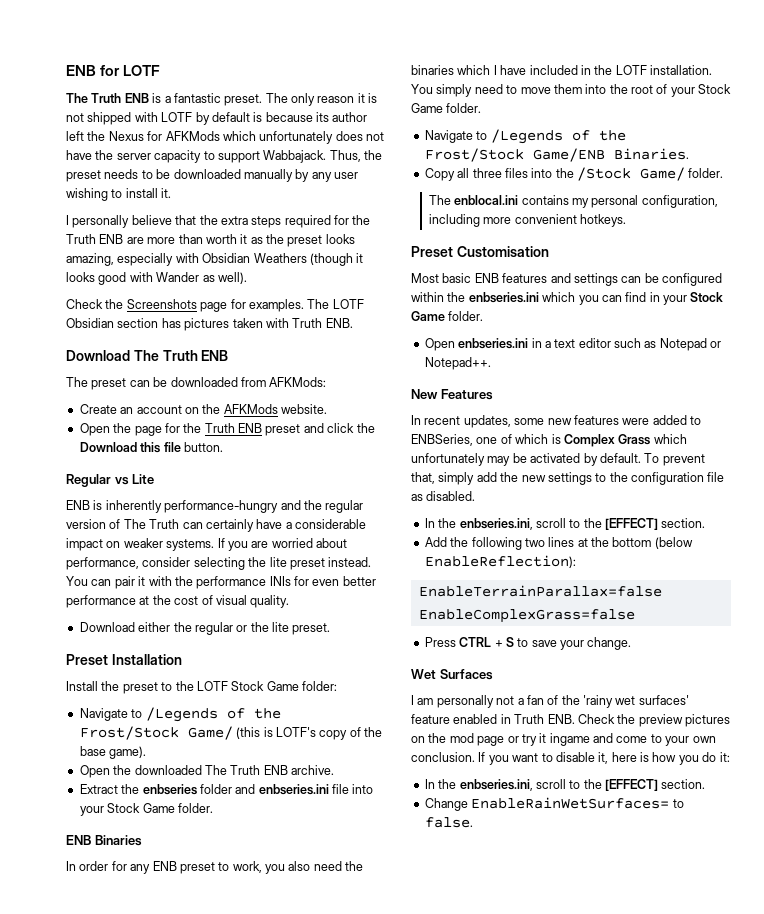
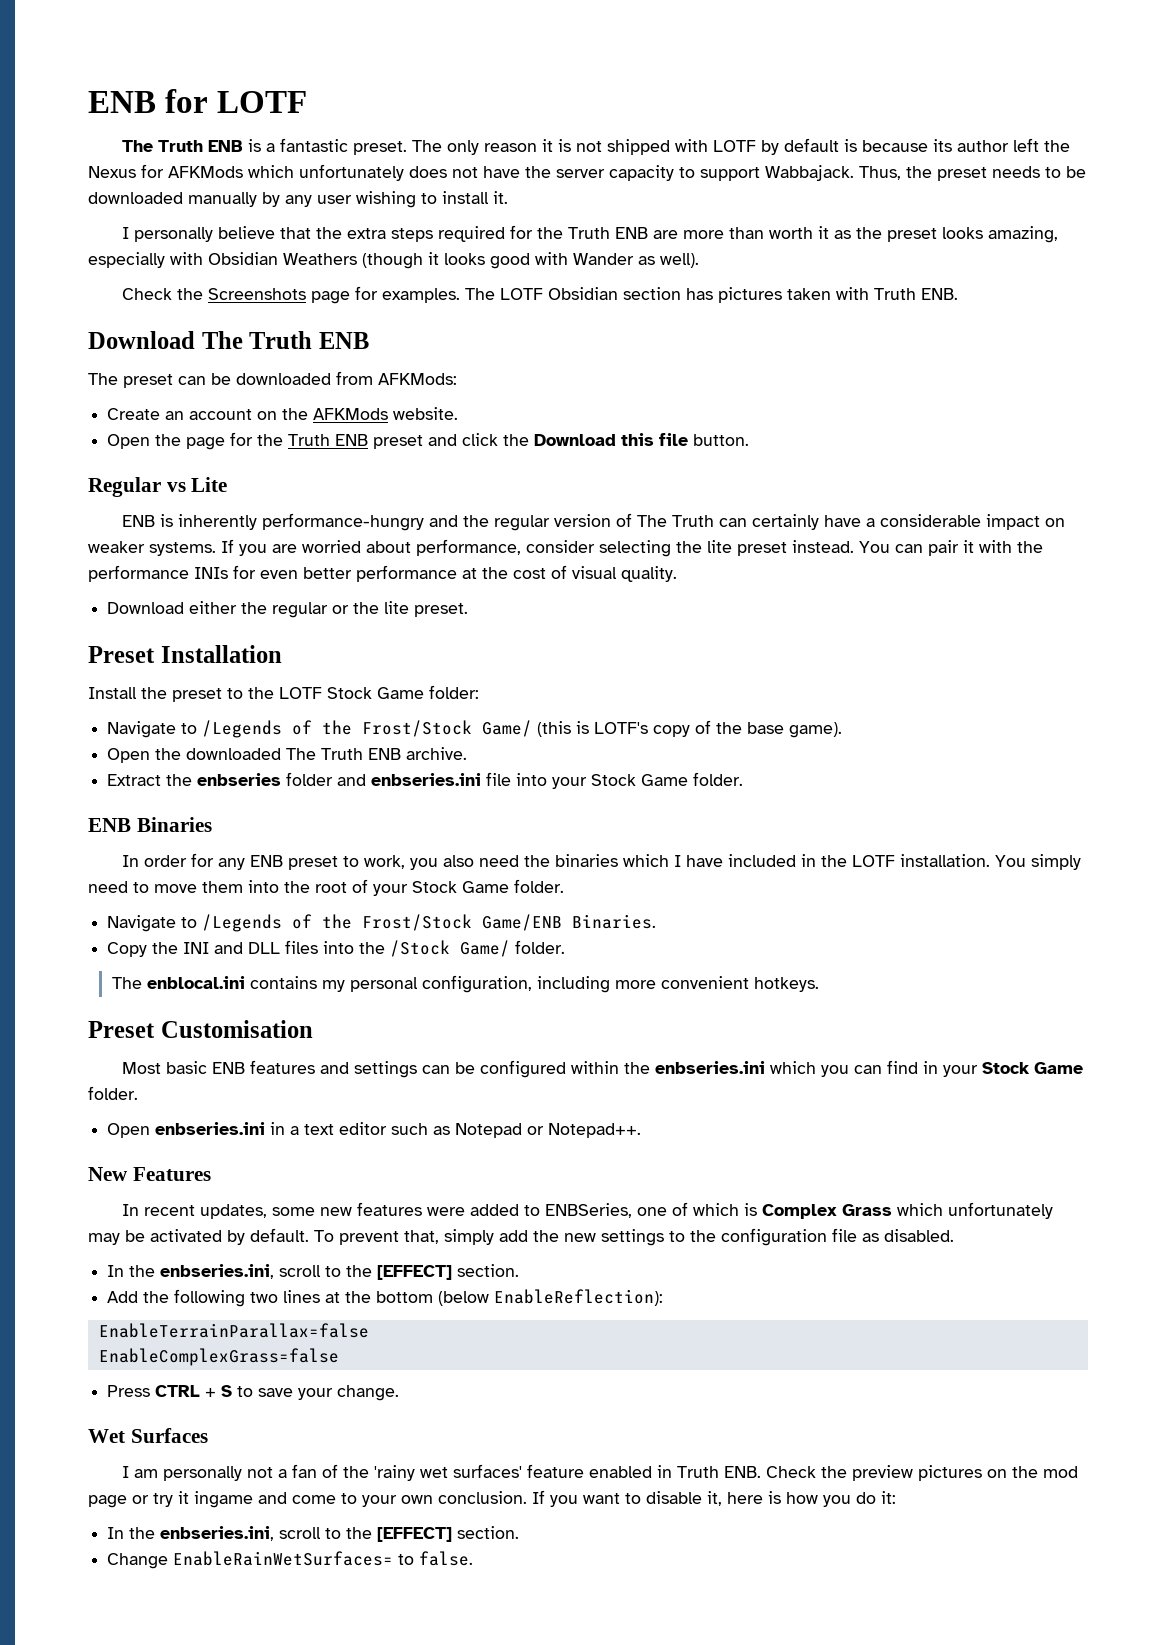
- Copy all three files into the /Stock Game/ folder.
+ Copy the INI and DLL files into the /Stock Game/ folder.

